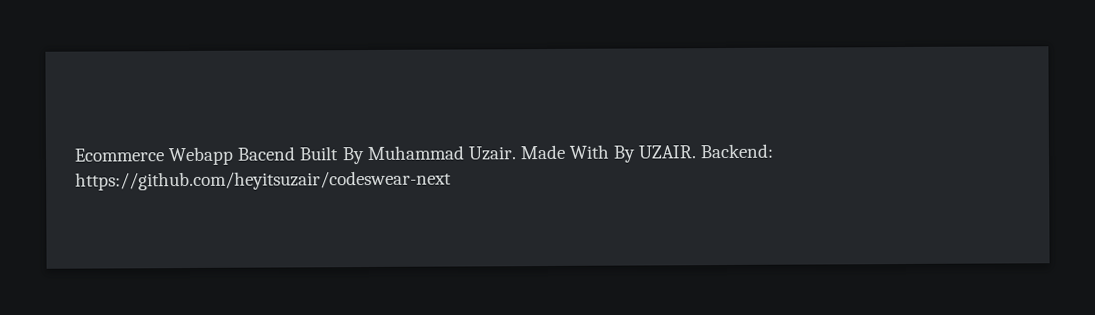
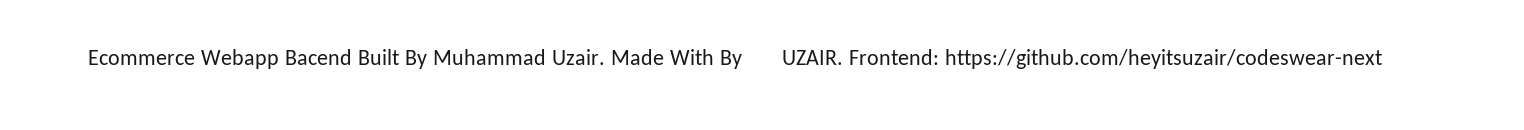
- Backend: https://github.com/heyitsuzair/codeswear-next
+ Frontend: https://github.com/heyitsuzair/codeswear-next

